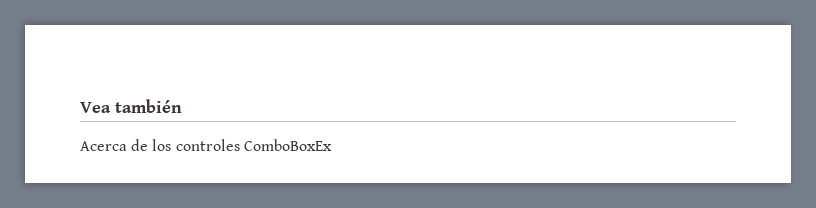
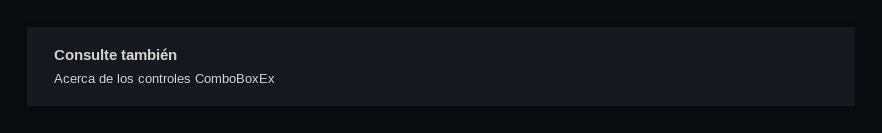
- Vea también
+ Consulte también

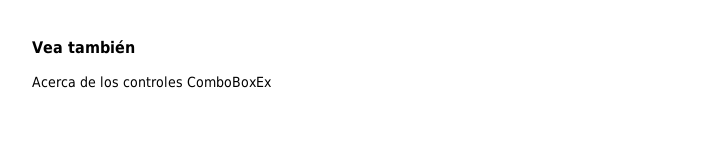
- Consulte también
+ Vea también

